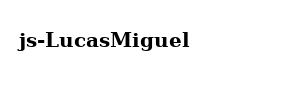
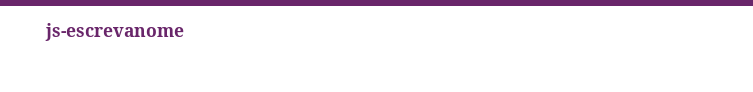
- js-LucasMiguel
+ js-escrevanome

